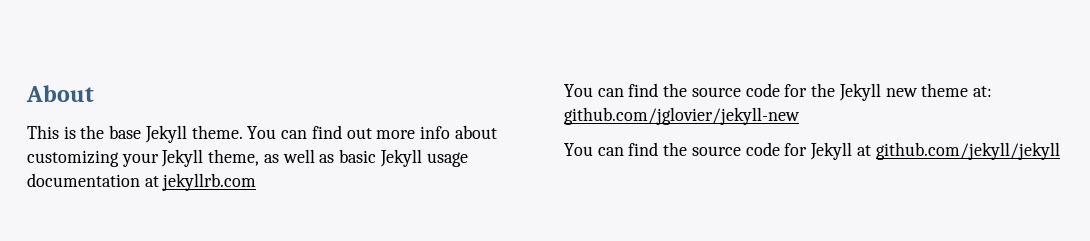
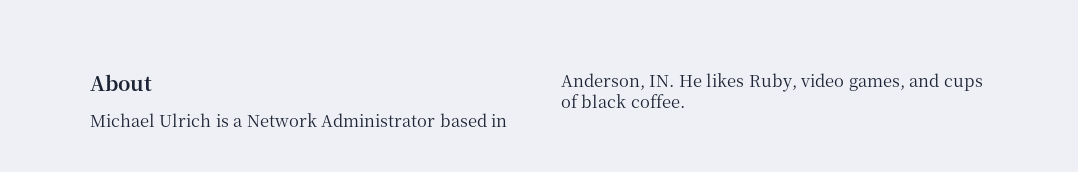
- This is the base Jekyll theme. You can find out more info about customizing your Jekyll theme, as well as basic Jekyll usage documentation at jekyllrb.com
- You can find the source code for the Jekyll new theme at: github.com/jglovier/jekyll-new
- You can find the source code for Jekyll at github.com/jekyll/jekyll
+ Michael Ulrich is a Network Administrator based in Anderson, IN. He likes Ruby, video games, and cups of black coffee.

